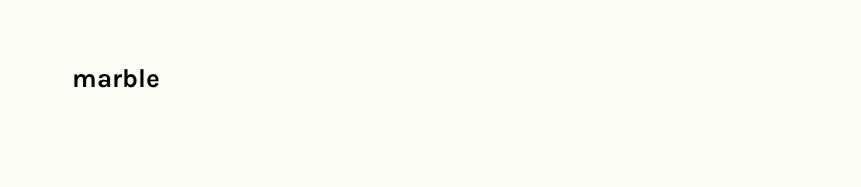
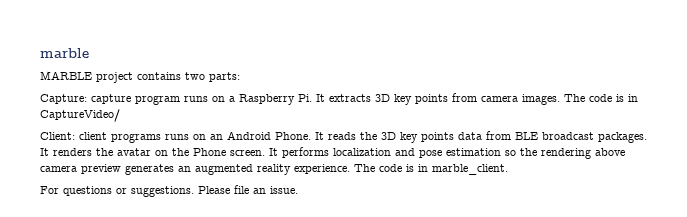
+ MARBLE project contains two parts:
+ Capture: capture program runs on a Raspberry Pi. It extracts 3D key points from camera images. The code is in CaptureVideo/
+ Client: client programs runs on an Android Phone. It reads the 3D key points data from BLE broadcast packages. It renders the avatar on the Phone screen. It performs localization and pose estimation so the rendering above camera preview generates an augmented reality experience. The code is in marble_client.
+ For questions or suggestions. Please file an issue.

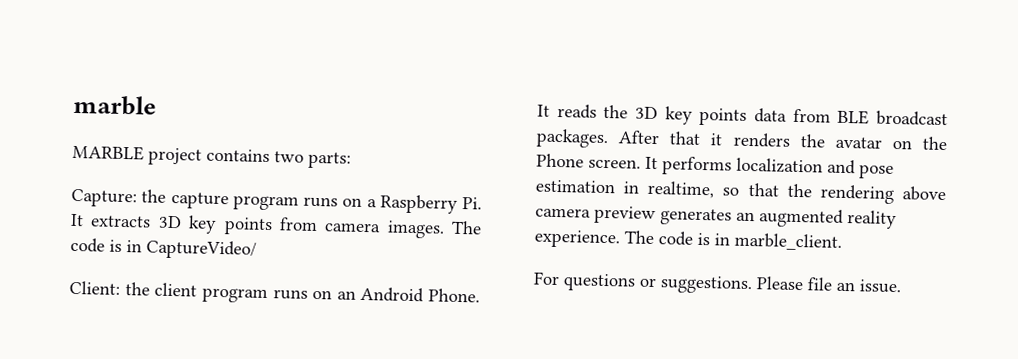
- Capture: capture program runs on a Raspberry Pi. It extracts 3D key points from camera images.
+ Capture: the capture program runs on a Raspberry Pi. It extracts 3D key points from camera images.
- Client: client programs runs on an Android Phone.
+ Client: the client program runs on an Android Phone.
- It renders the avatar on the Phone screen.
+ After that it renders the avatar on the Phone screen.
- It performs localization and pose estimation so the rendering above camera preview generates an augmented reality experience.
+ It performs localization and pose estimation in realtime, so that the rendering above camera preview generates an augmented reality experience.

